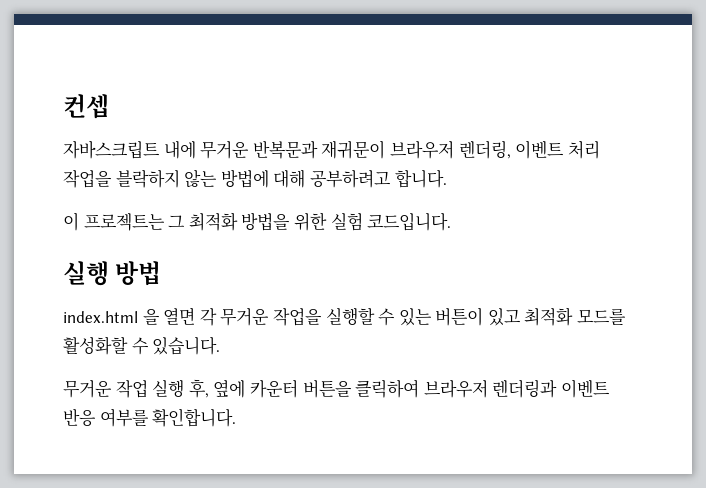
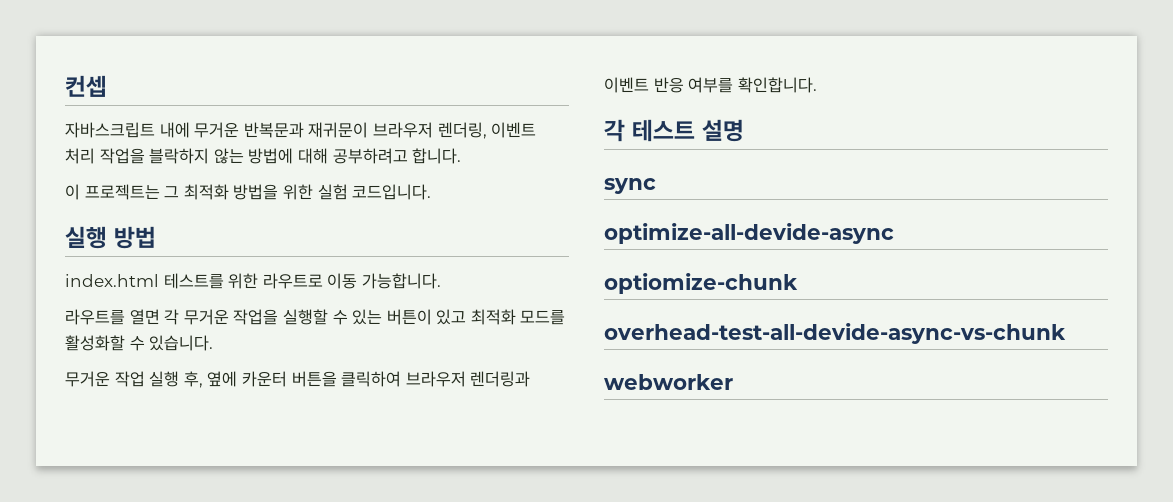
- index.html 을 열면 각 무거운 작업을 실행할 수 있는 버튼이 있고 최적화 모드를 활성화할 수 있습니다.
+ index.html 테스트를 위한 라우트로 이동 가능합니다.
+ 라우트를 열면 각 무거운 작업을 실행할 수 있는 버튼이 있고 최적화 모드를 활성화할 수 있습니다.
+ 각 테스트 설명
+ sync
+ optimize-all-devide-async
+ optiomize-chunk
+ overhead-test-all-devide-async-vs-chunk
+ webworker

